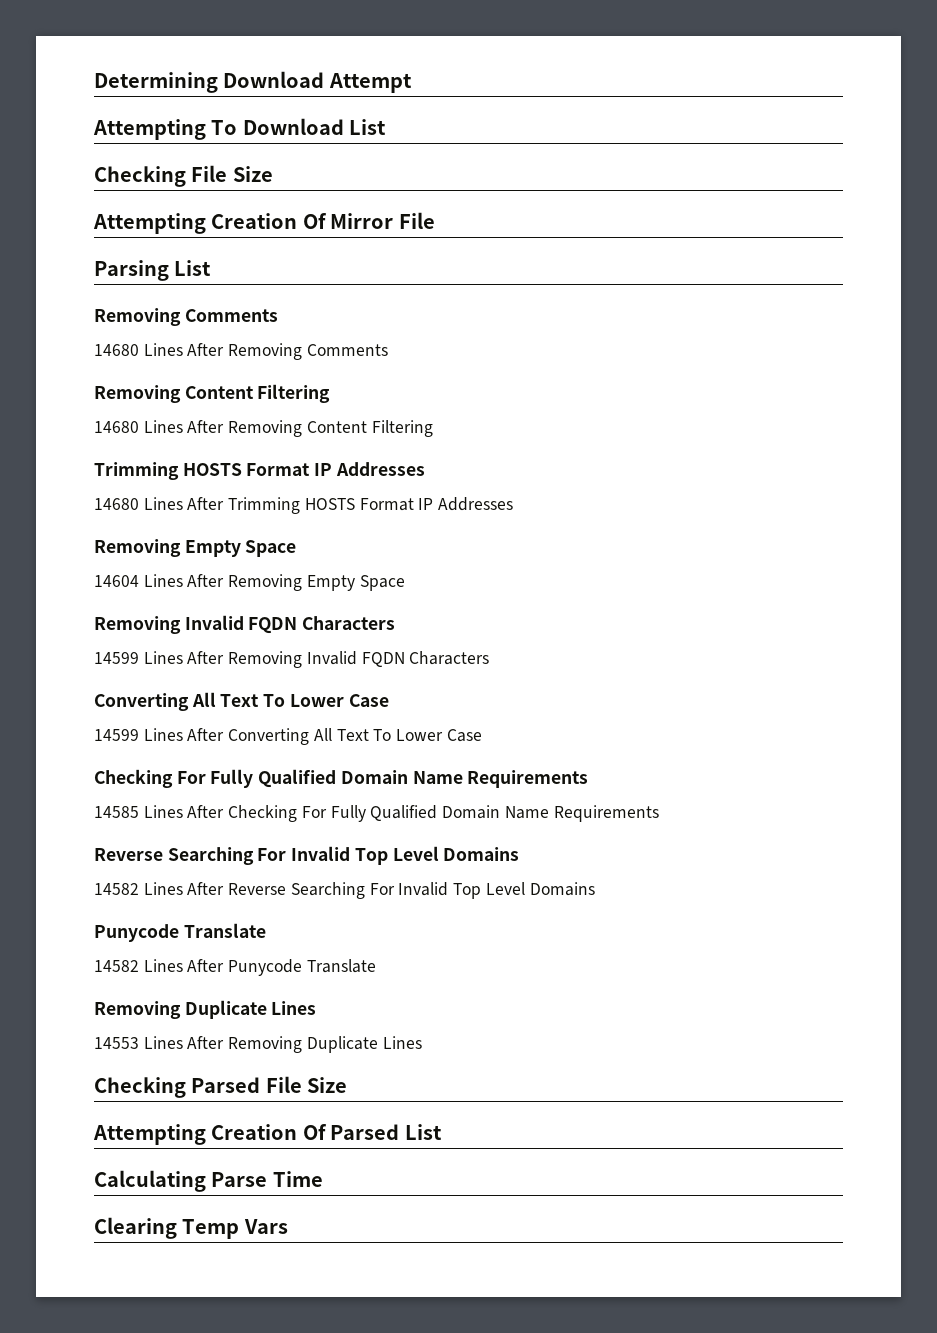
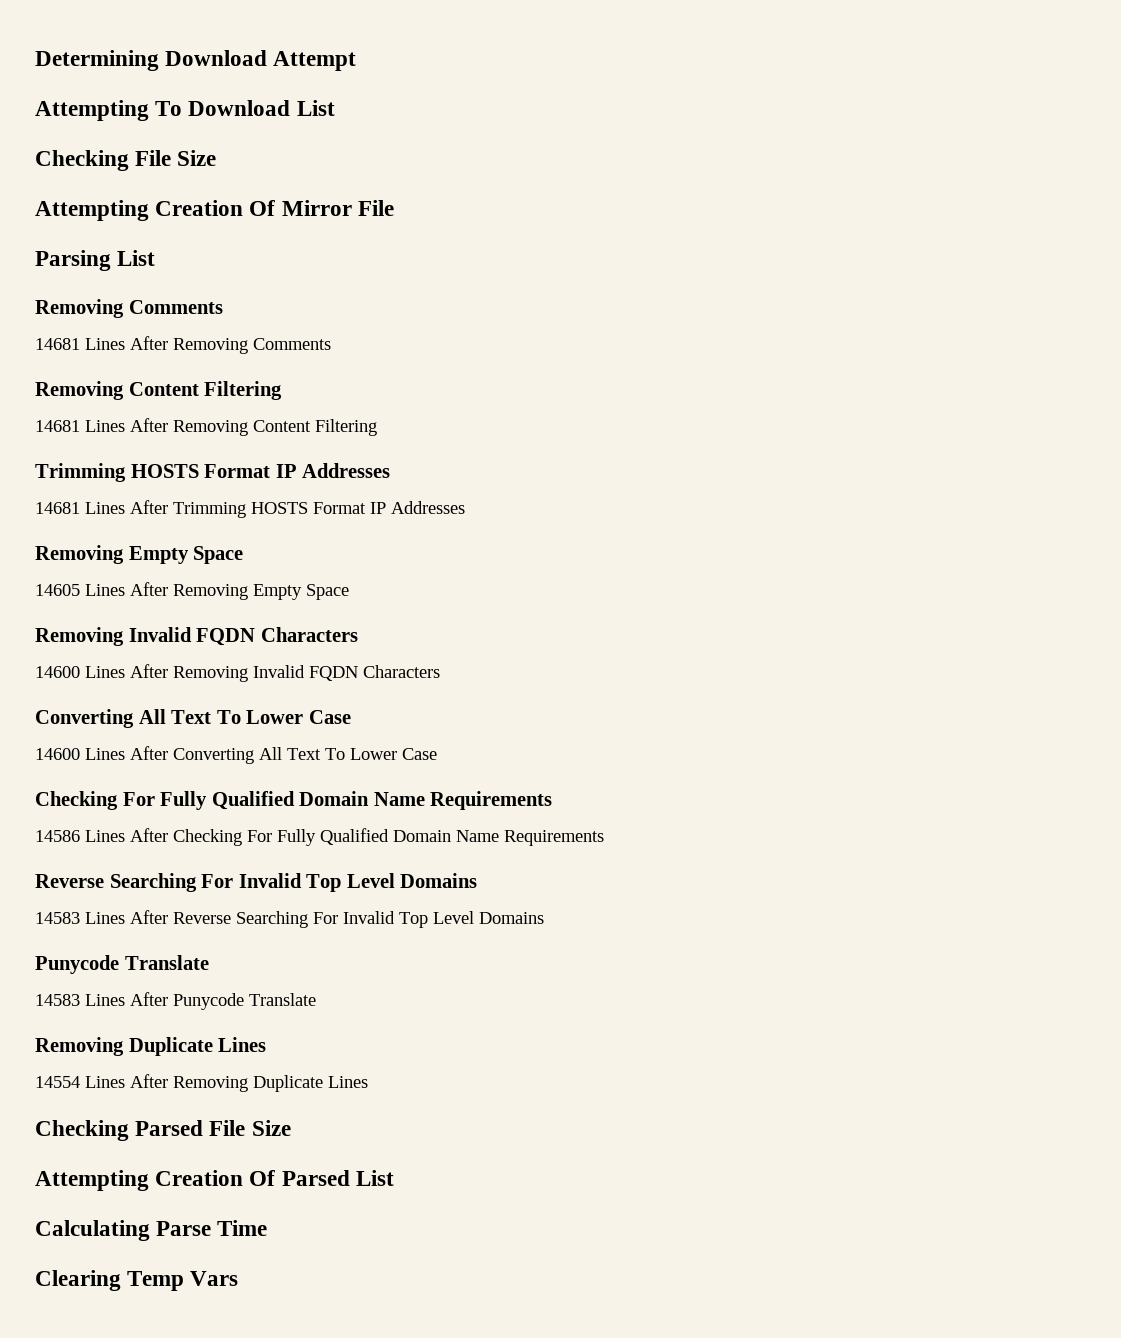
- 14680 Lines After Removing Comments
+ 14681 Lines After Removing Comments
- 14680 Lines After Removing Content Filtering
+ 14681 Lines After Removing Content Filtering
- 14680 Lines After Trimming HOSTS Format IP Addresses
+ 14681 Lines After Trimming HOSTS Format IP Addresses
- 14604 Lines After Removing Empty Space
+ 14605 Lines After Removing Empty Space
- 14599 Lines After Removing Invalid FQDN Characters
+ 14600 Lines After Removing Invalid FQDN Characters
- 14599 Lines After Converting All Text To Lower Case
+ 14600 Lines After Converting All Text To Lower Case
- 14585 Lines After Checking For Fully Qualified Domain Name Requirements
+ 14586 Lines After Checking For Fully Qualified Domain Name Requirements
- 14582 Lines After Reverse Searching For Invalid Top Level Domains
+ 14583 Lines After Reverse Searching For Invalid Top Level Domains
- 14582 Lines After Punycode Translate
+ 14583 Lines After Punycode Translate
- 14553 Lines After Removing Duplicate Lines
+ 14554 Lines After Removing Duplicate Lines

